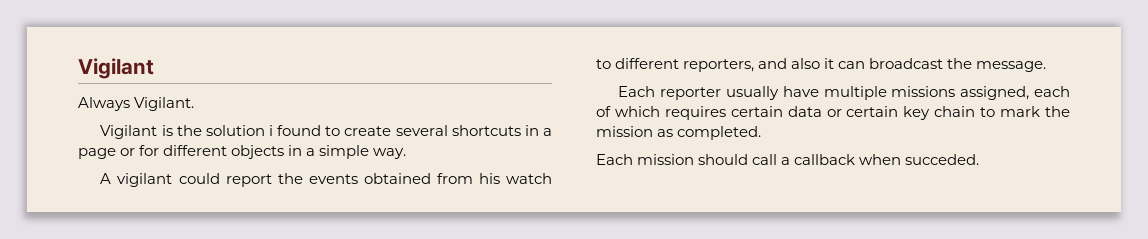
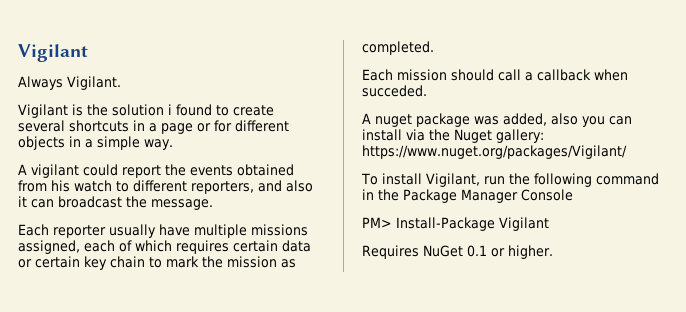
+ A nuget package was added, also you can install via the Nuget gallery: https://www.nuget.org/packages/Vigilant/
+ To install Vigilant, run the following command in the Package Manager Console
+ PM> Install-Package Vigilant
+ Requires NuGet 0.1 or higher.

